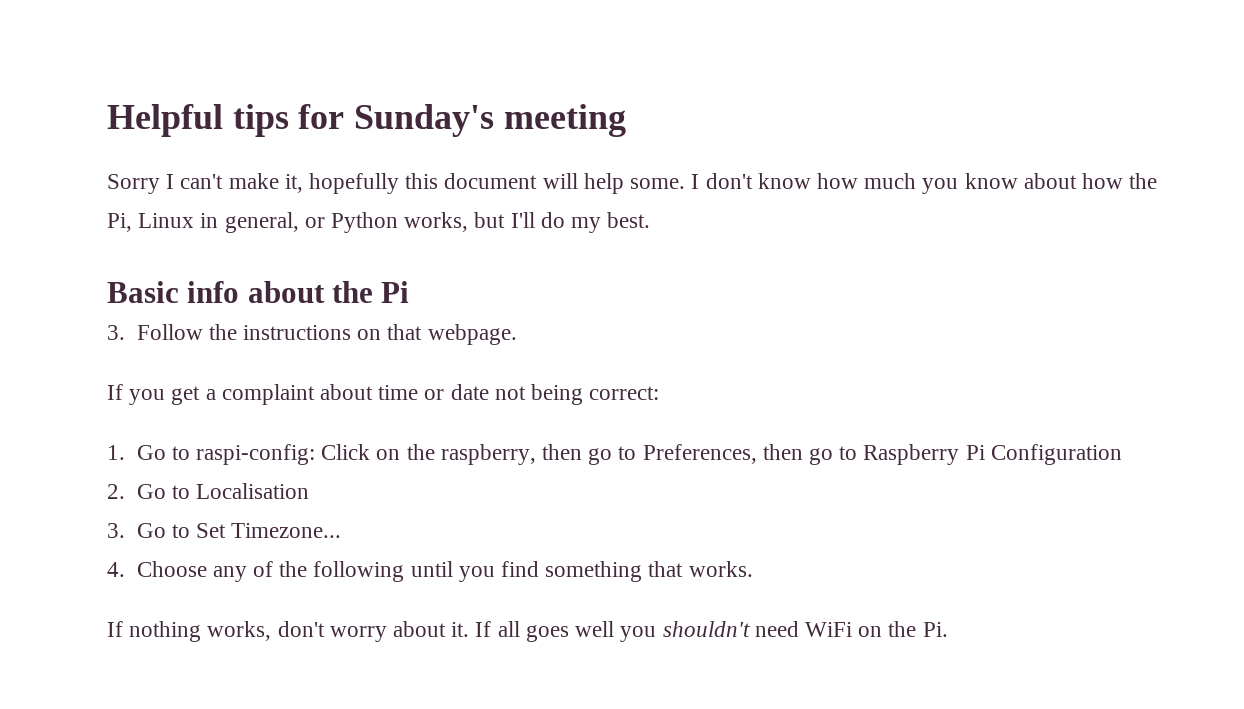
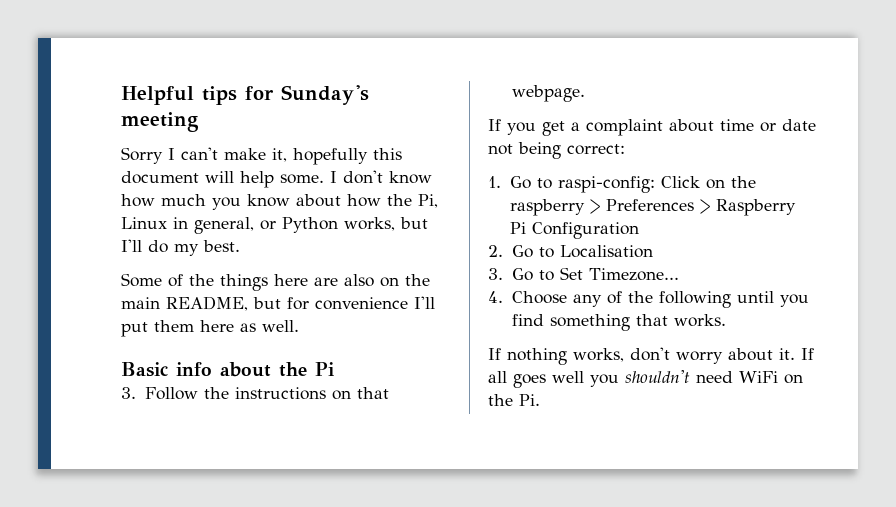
+ Some of the things here are also on the main README, but for convenience I'll put them here as well.
- 1. Go to raspi-config: Click on the raspberry, then go to Preferences, then go to Raspberry Pi Configuration
+ 1. Go to raspi-config: Click on the raspberry > Preferences > Raspberry Pi Configuration

